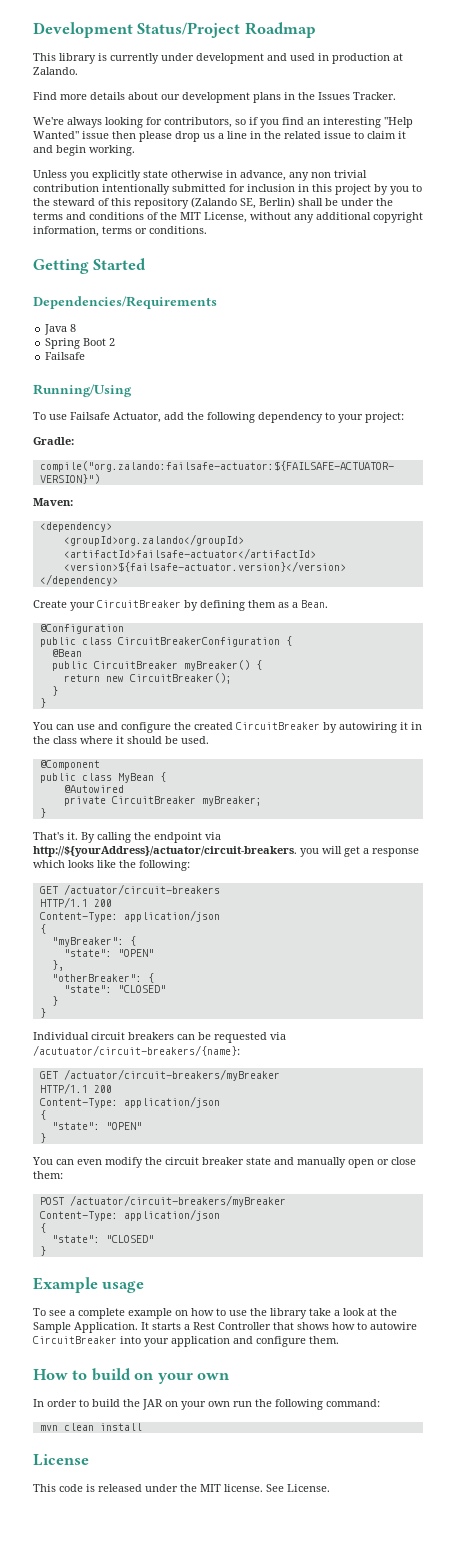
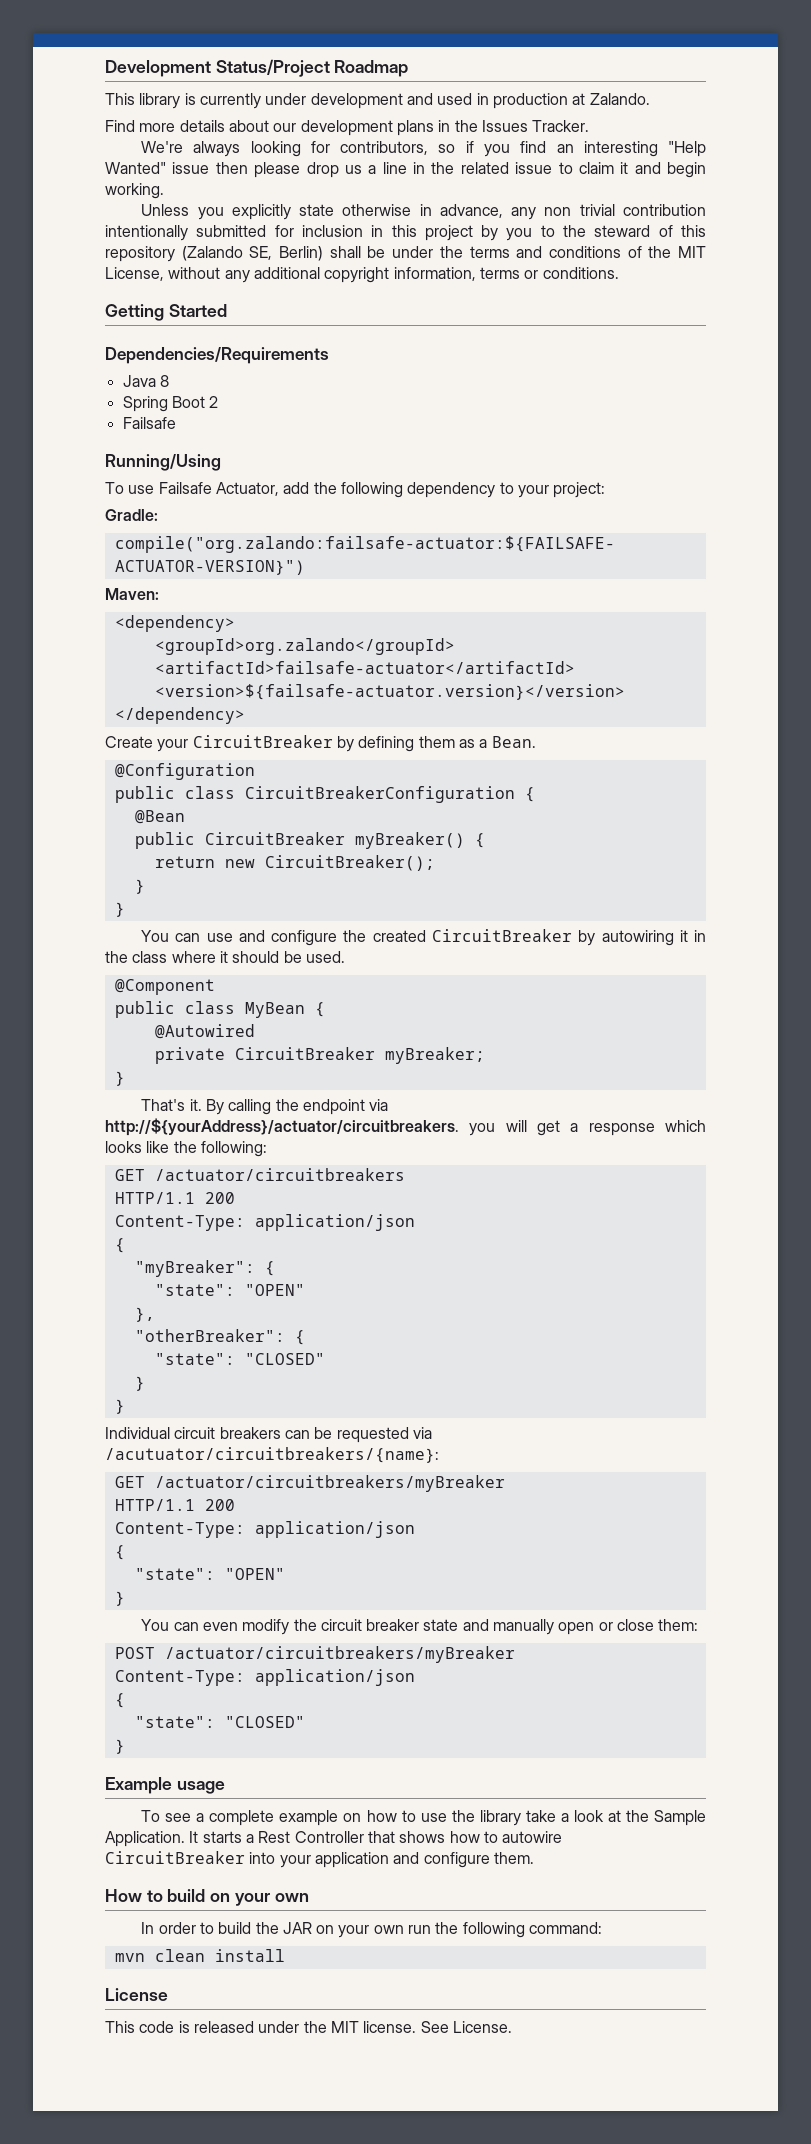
- By calling the endpoint via http://${yourAddress}/actuator/circuit-breakers. you will get a response which looks like the following:
+ By calling the endpoint via http://${yourAddress}/actuator/circuitbreakers. you will get a response which looks like the following:
- GET /actuator/circuit-breakers
+ GET /actuator/circuitbreakers
- Individual circuit breakers can be requested via /acutuator/circuit-breakers/{name}:
- GET /actuator/circuit-breakers/myBreaker
+ Individual circuit breakers can be requested via /acutuator/circuitbreakers/{name}:
+ GET /actuator/circuitbreakers/myBreaker
- POST /actuator/circuit-breakers/myBreaker
+ POST /actuator/circuitbreakers/myBreaker

